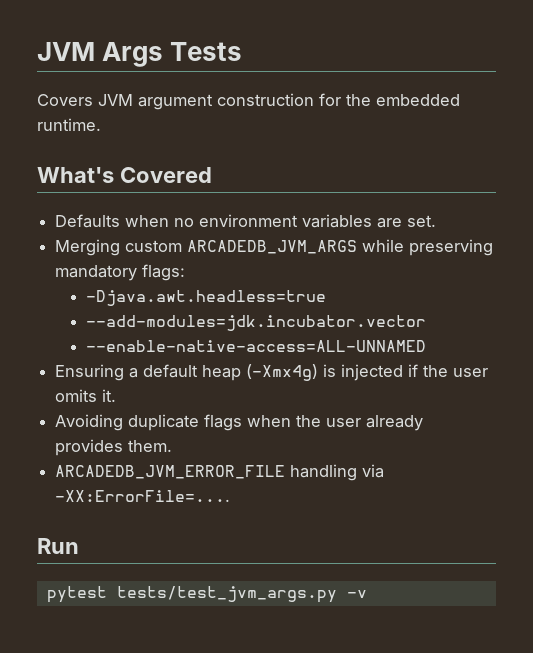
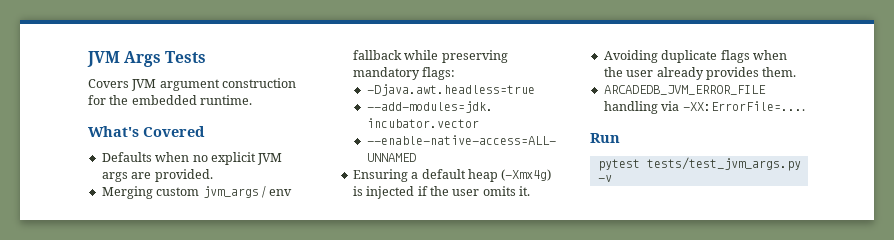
- Defaults when no environment variables are set.
- Merging custom ARCADEDB_JVM_ARGS while preserving mandatory flags:
+ Defaults when no explicit JVM args are provided.
+ Merging custom jvm_args / env fallback while preserving mandatory flags:

